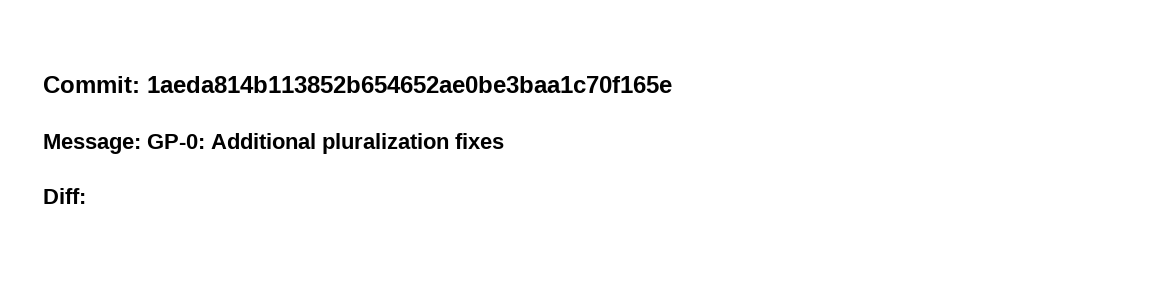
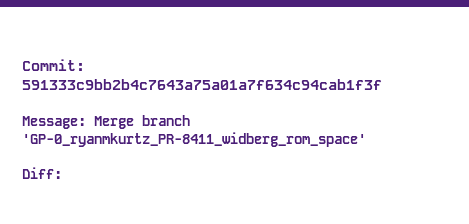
- Commit: 1aeda814b113852b654652ae0be3baa1c70f165e
+ Commit: 591333c9bb2b4c7643a75a01a7f634c94cab1f3f
- Message: GP-0: Additional pluralization fixes
+ Message: Merge branch 'GP-0_ryanmkurtz_PR-8411_widberg_rom_space'

